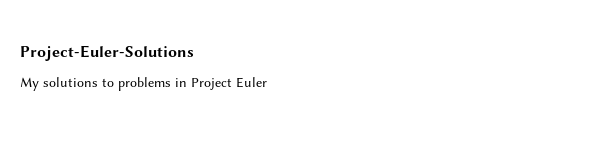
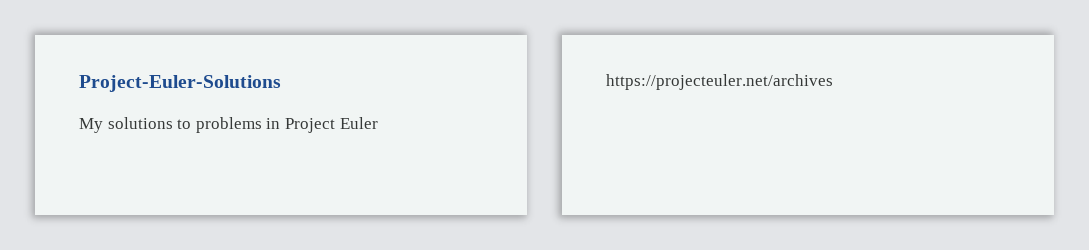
- My solutions to problems in Project Euler
+ My solutions to problems in Project Euler https://projecteuler.net/archives

